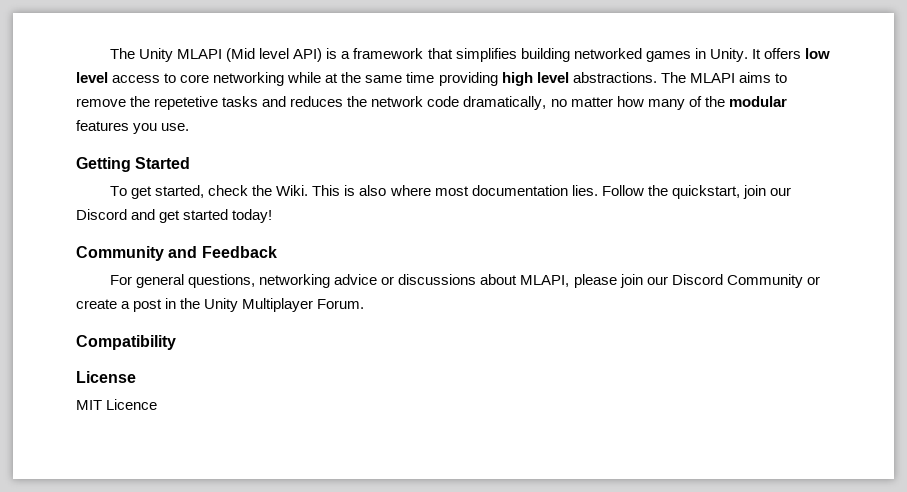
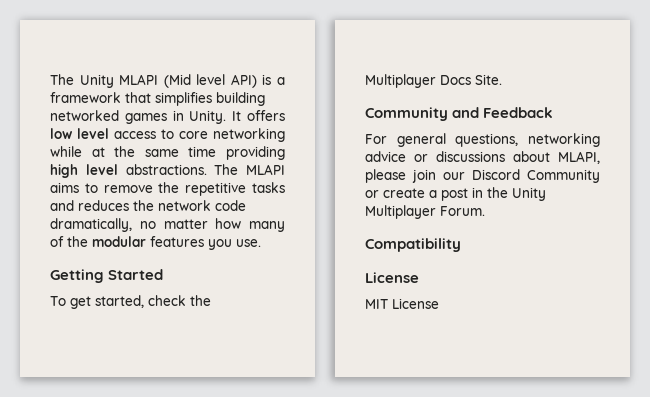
- The MLAPI aims to remove the repetetive tasks and reduces the network code dramatically, no matter how many of the modular features you use.
+ The MLAPI aims to remove the repetitive tasks and reduces the network code dramatically, no matter how many of the modular features you use.
- To get started, check the Wiki. This is also where most documentation lies. Follow the quickstart, join our Discord and get started today!
+ To get started, check the Multiplayer Docs Site.
- MIT Licence
+ MIT License

